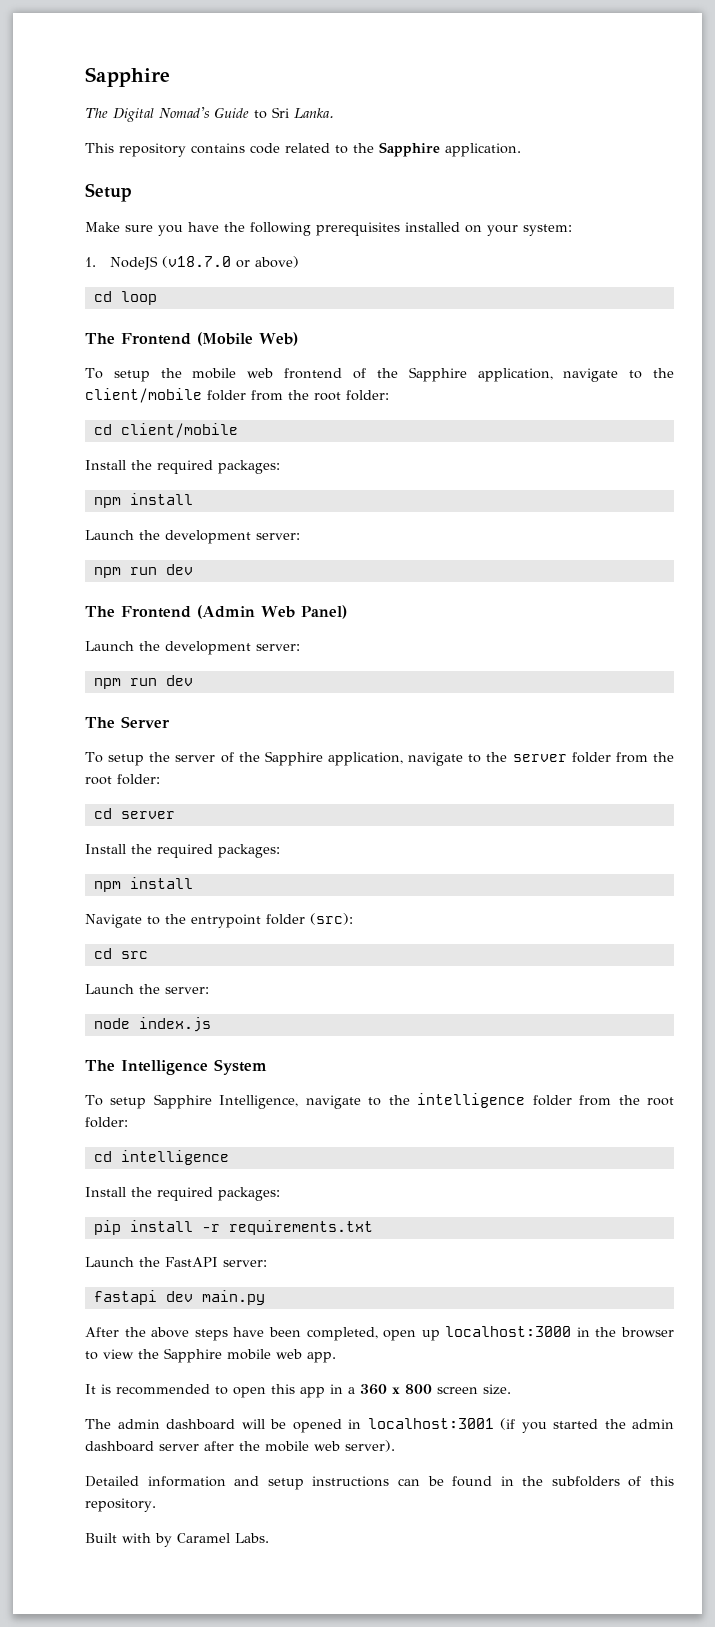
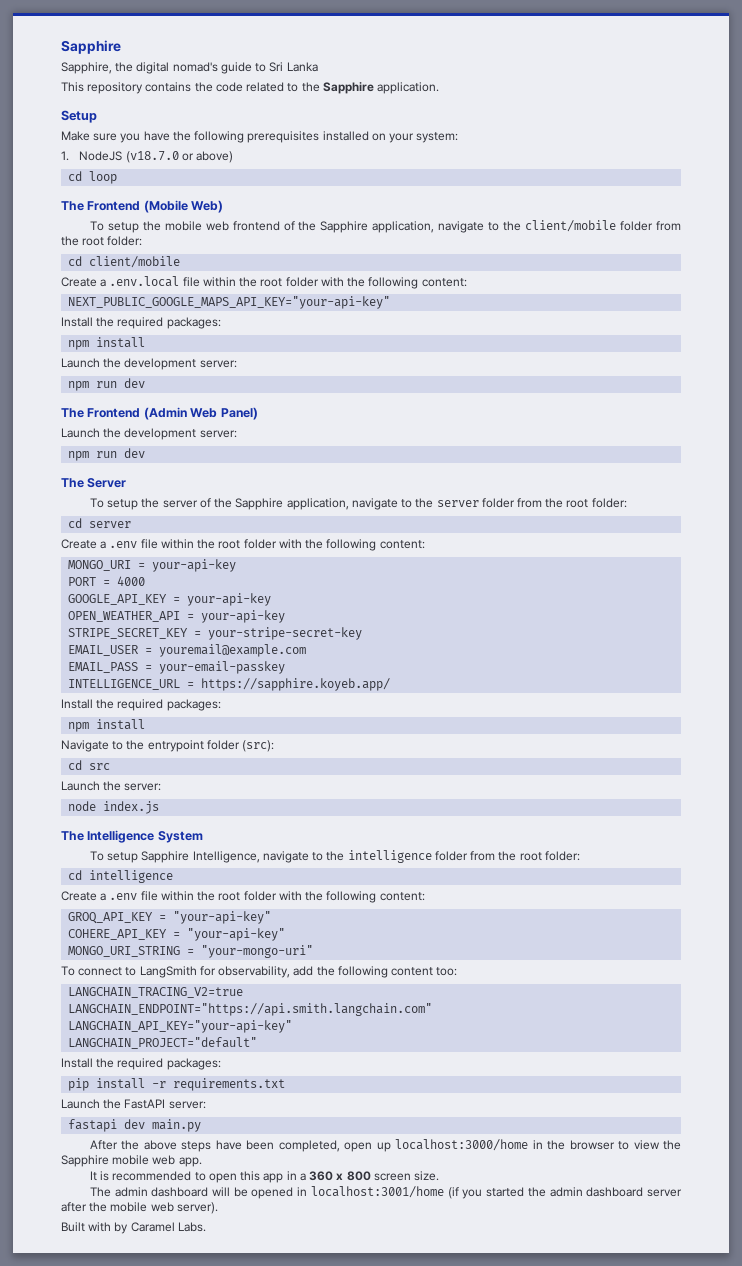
- The Digital Nomad's Guide to Sri Lanka.
+ Sapphire, the digital nomad's guide to Sri Lanka
- This repository contains code related to the Sapphire application.
+ This repository contains the code related to the Sapphire application.
+ Create a .env.local file within the root folder with the following content:
+ NEXT_PUBLIC_GOOGLE_MAPS_API_KEY="your-api-key"
  cd server
+ Create a .env file within the root folder with the following content:
+ MONGO_URI = your-api-key
+ PORT = 4000
+ GOOGLE_API_KEY = your-api-key
+ OPEN_WEATHER_API = your-api-key
+ STRIPE_SECRET_KEY = your-stripe-secret-key
+ EMAIL_USER = youremail@example.com
+ EMAIL_PASS = your-email-passkey
+ INTELLIGENCE_URL = https://sapphire.koyeb.app/
  cd intelligence
+ Create a .env file within the root folder with the following content:
+ GROQ_API_KEY = "your-api-key"
+ COHERE_API_KEY = "your-api-key"
+ MONGO_URI_STRING = "your-mongo-uri"
+ To connect to LangSmith for observability, add the following content too:
+ LANGCHAIN_TRACING_V2=true
+ LANGCHAIN_ENDPOINT="https://api.smith.langchain.com"
+ LANGCHAIN_API_KEY="your-api-key"
+ LANGCHAIN_PROJECT="default"
- After the above steps have been completed, open up localhost:3000 in the browser to view the Sapphire mobile web app.
+ After the above steps have been completed, open up localhost:3000/home in the browser to view the Sapphire mobile web app.
- The admin dashboard will be opened in localhost:3001 (if you started the admin dashboard server after the mobile web server).
+ The admin dashboard will be opened in localhost:3001/home (if you started the admin dashboard server after the mobile web server).
- Detailed information and setup instructions can be found in the subfolders of this repository.

